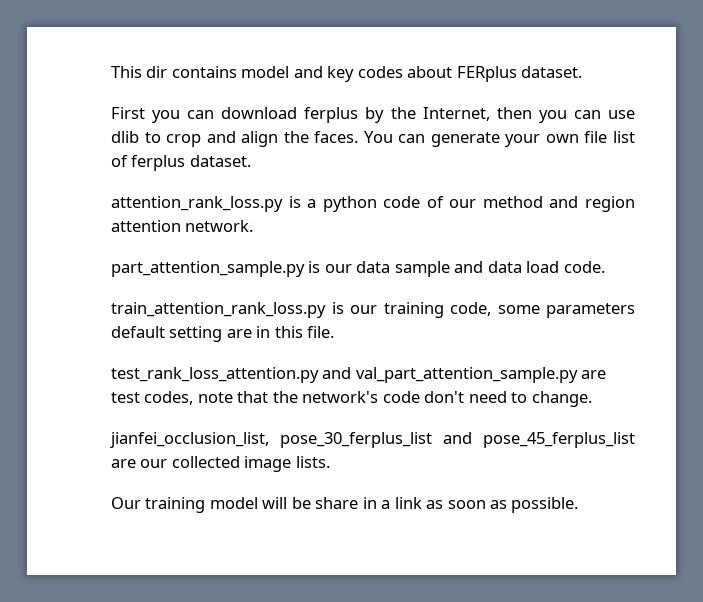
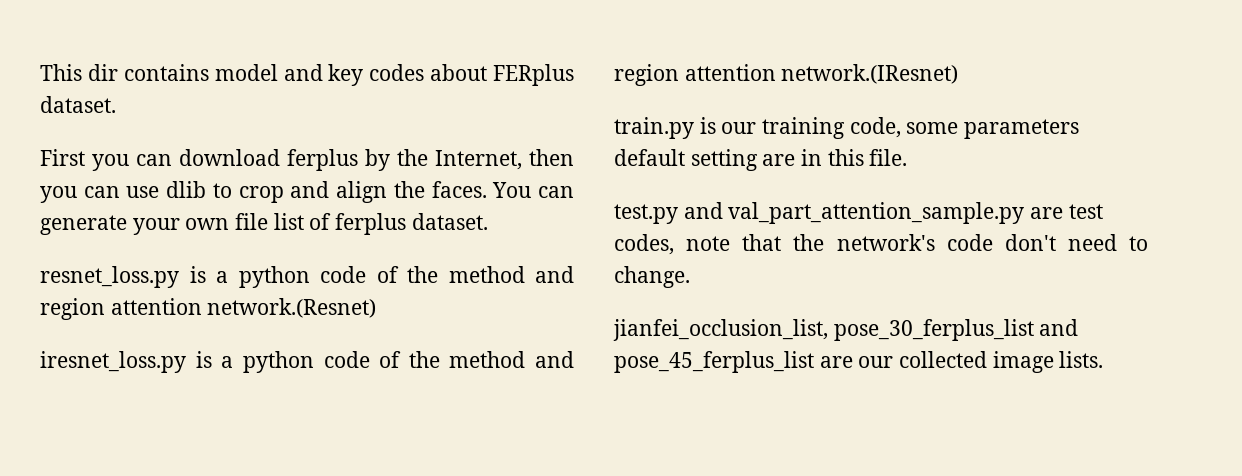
- attention_rank_loss.py is a python code of our method and region attention network.
- part_attention_sample.py is our data sample and data load code.
- train_attention_rank_loss.py is our training code, some parameters default setting are in this file.
+ resnet_loss.py is a python code of the method and region attention network.(Resnet)
+ iresnet_loss.py is a python code of the method and region attention network.(IResnet)
+ train.py is our training code, some parameters default setting are in this file.
- test_rank_loss_attention.py and val_part_attention_sample.py are test codes, note that the network's code don't need to change.
+ test.py and val_part_attention_sample.py are test codes, note that the network's code don't need to change.
- Our training model will be share in a link as soon as possible.

